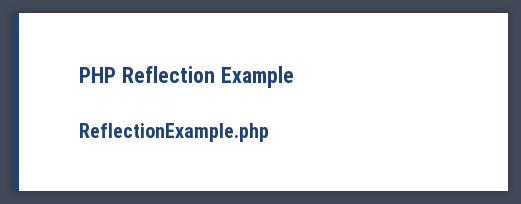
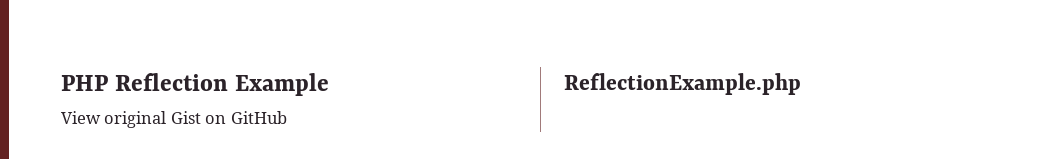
+ View original Gist on GitHub

